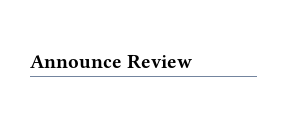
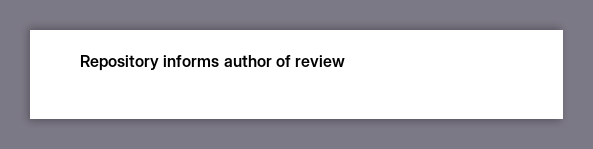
- Announce Review
+ Repository informs author of review

